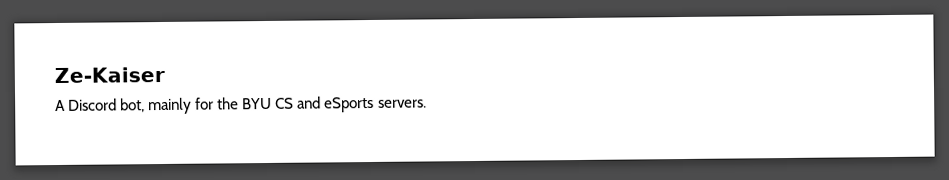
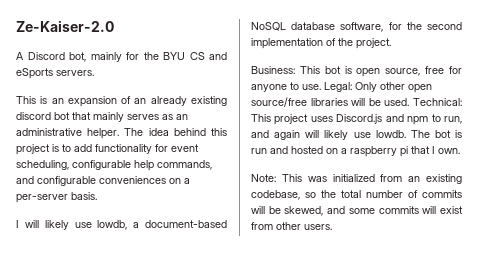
- Ze-Kaiser
+ Ze-Kaiser-2.0
+ This is an expansion of an already existing discord bot that mainly serves as an administrative helper. The idea behind this project is to add functionality for event scheduling, configurable help commands, and configurable conveniences on a per-server basis.
+ I will likely use lowdb, a document-based NoSQL database software, for the second implementation of the project.
+ Business: This bot is open source, free for anyone to use. Legal: Only other open source/free libraries will be used. Technical: This project uses Discord.js and npm to run, and again will likely use lowdb. The bot is run and hosted on a raspberry pi that I own.
+ Note: This was initialized from an existing codebase, so the total number of commits will be skewed, and some commits will exist from other users.

